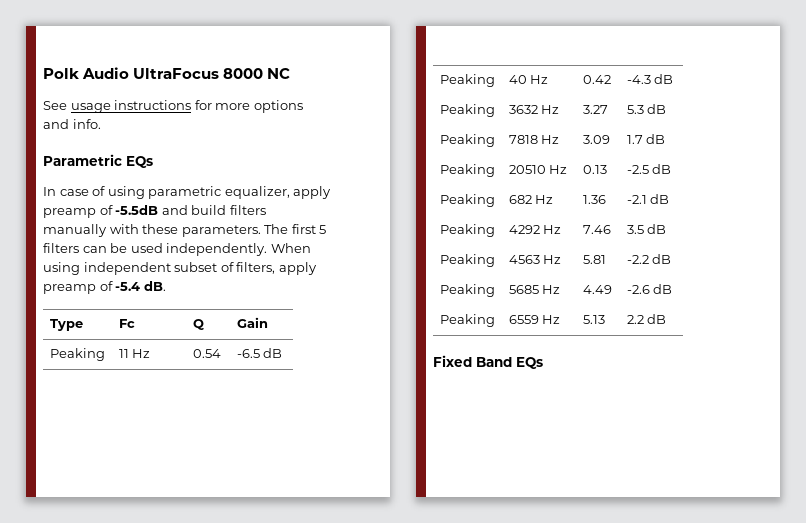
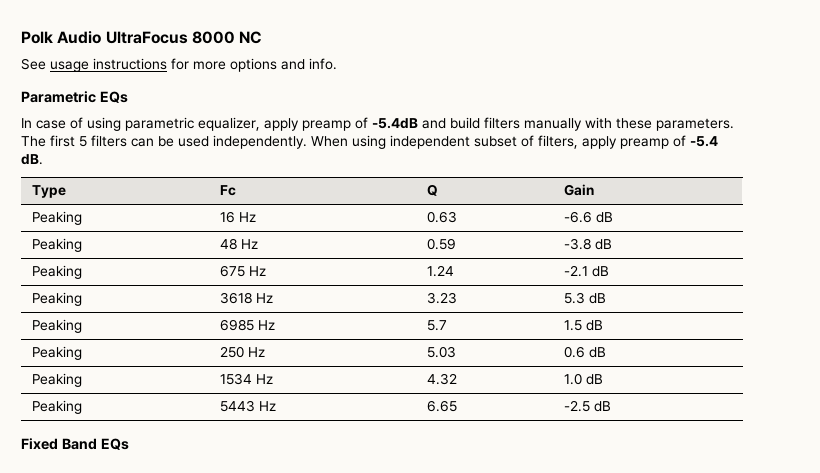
- In case of using parametric equalizer, apply preamp of -5.5dB and build filters manually with these parameters.
+ In case of using parametric equalizer, apply preamp of -5.4dB and build filters manually with these parameters.
- Peaking | 11 Hz | 0.54 | -6.5 dB
- Peaking | 40 Hz | 0.42 | -4.3 dB
- Peaking | 3632 Hz | 3.27 | 5.3 dB
+ Peaking | 16 Hz | 0.63 | -6.6 dB
+ Peaking | 48 Hz | 0.59 | -3.8 dB
+ Peaking | 675 Hz | 1.24 | -2.1 dB
+ Peaking | 3618 Hz | 3.23 | 5.3 dB
- Peaking | 7818 Hz | 3.09 | 1.7 dB
- Peaking | 20510 Hz | 0.13 | -2.5 dB
- Peaking | 682 Hz | 1.36 | -2.1 dB
- Peaking | 4292 Hz | 7.46 | 3.5 dB
- Peaking | 4563 Hz | 5.81 | -2.2 dB
- Peaking | 5685 Hz | 4.49 | -2.6 dB
- Peaking | 6559 Hz | 5.13 | 2.2 dB
+ Peaking | 6985 Hz | 5.7 | 1.5 dB
+ Peaking | 250 Hz | 5.03 | 0.6 dB
+ Peaking | 1534 Hz | 4.32 | 1.0 dB
+ Peaking | 5443 Hz | 6.65 | -2.5 dB

